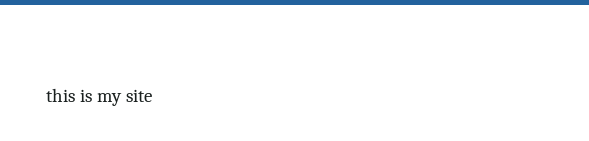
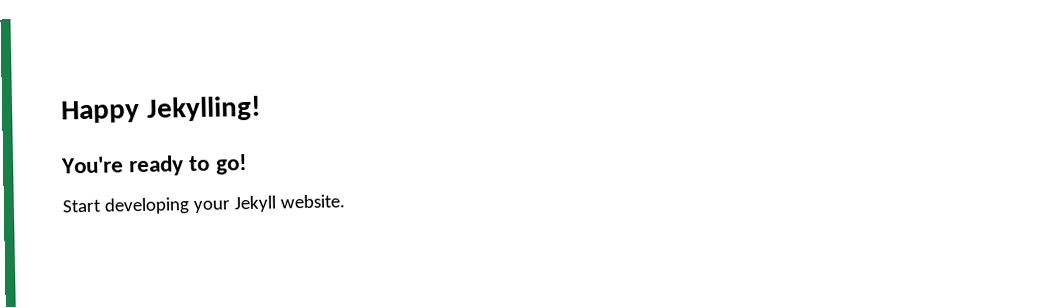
- this is my site
+ Happy Jekylling!
+ You're ready to go!
+ Start developing your Jekyll website.

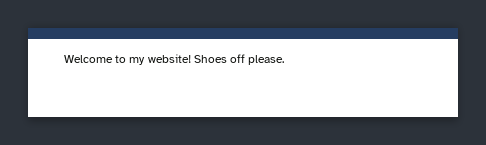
- Happy Jekylling!
- You're ready to go!
- Start developing your Jekyll website.
+ Welcome to my website! Shoes off please.

